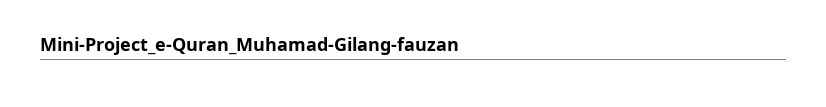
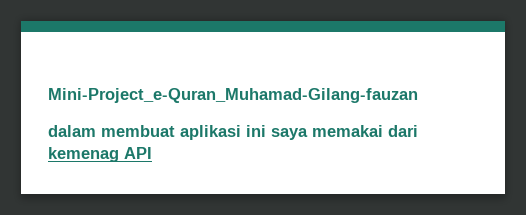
+ dalam membuat aplikasi ini saya memakai dari kemenag API

